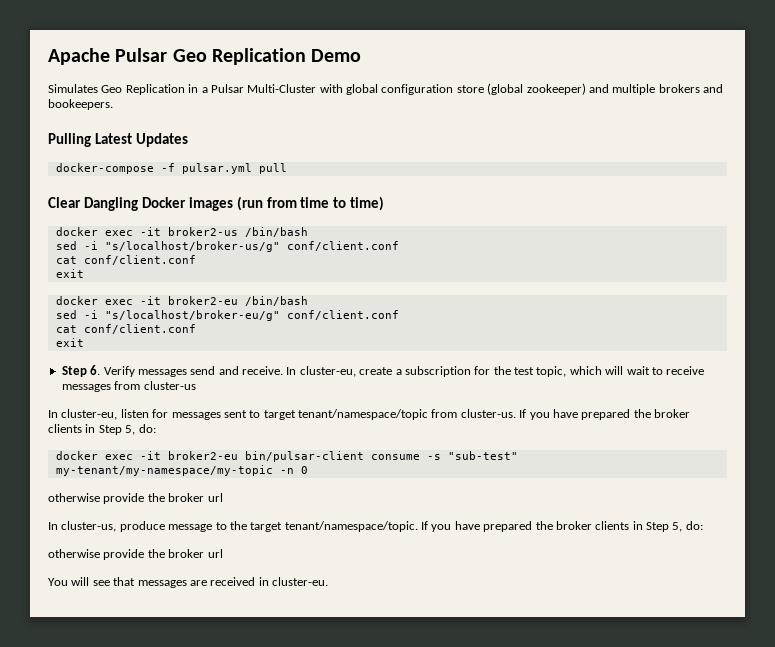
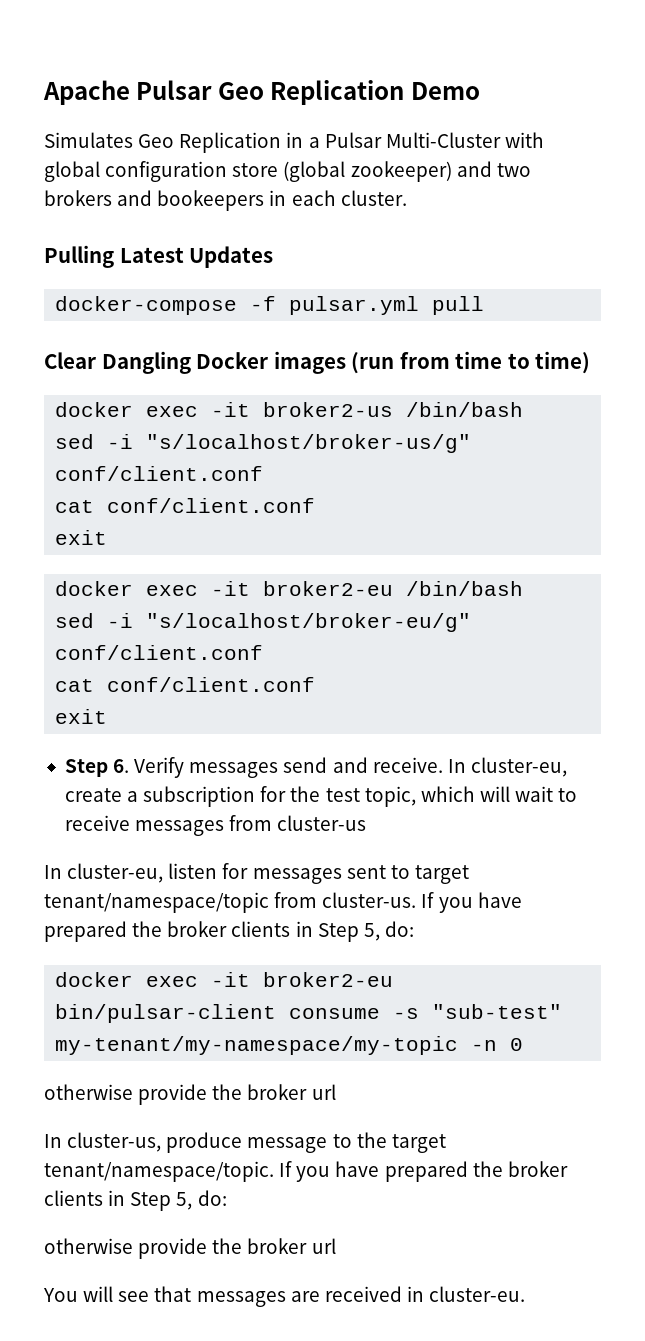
- Simulates Geo Replication in a Pulsar Multi-Cluster with global configuration store (global zookeeper) and multiple brokers and bookeepers.
+ Simulates Geo Replication in a Pulsar Multi-Cluster with global configuration store (global zookeeper) and two brokers and bookeepers in each cluster.

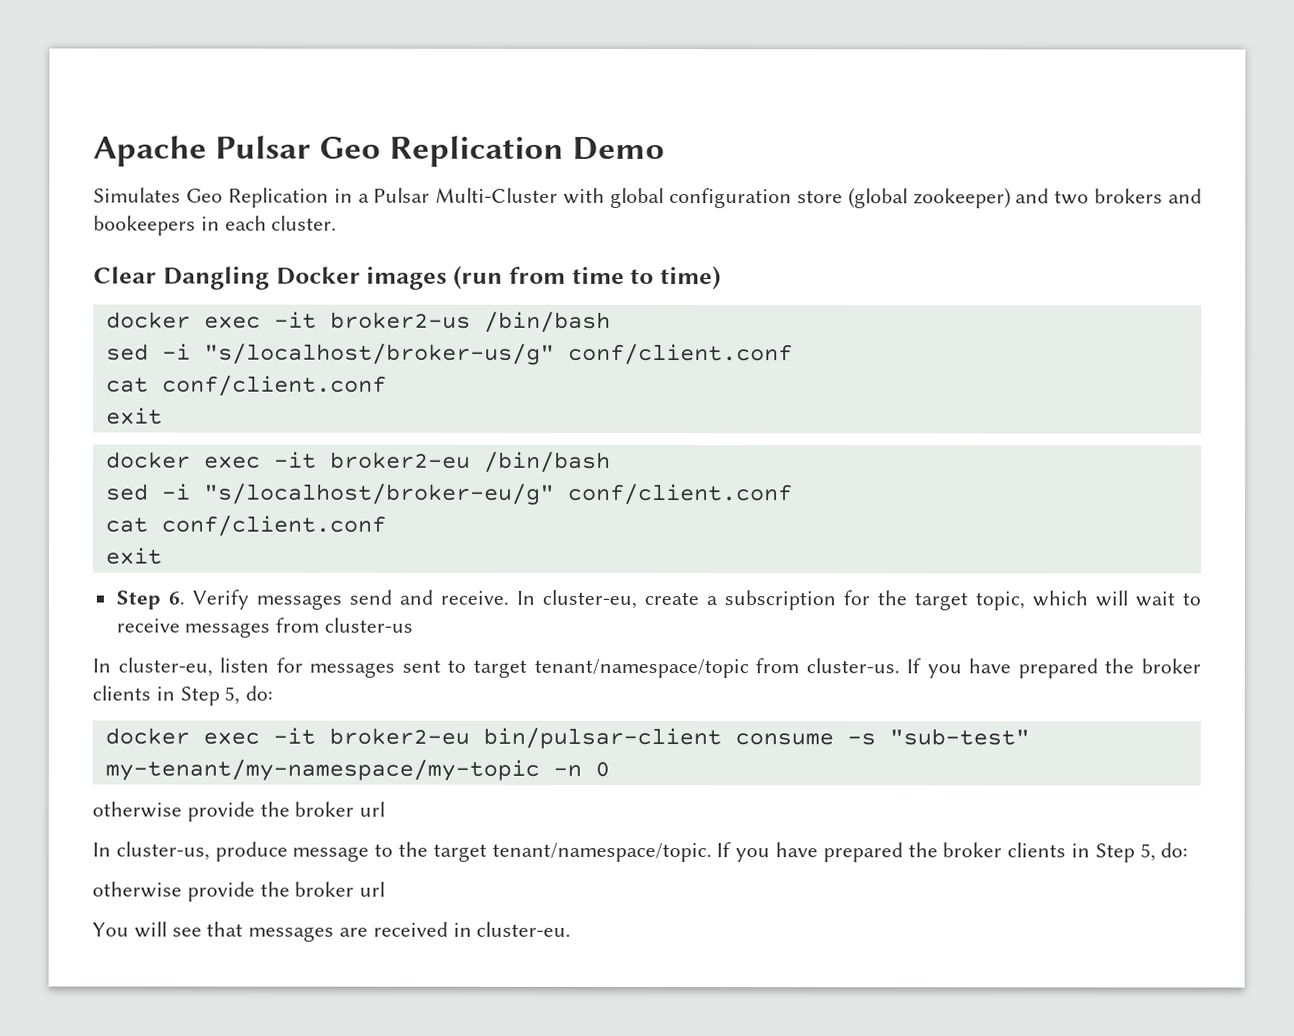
- Pulling Latest Updates
- docker-compose -f pulsar.yml pull
- In cluster-eu, create a subscription for the test topic, which will wait to receive messages from cluster-us
+ In cluster-eu, create a subscription for the target topic, which will wait to receive messages from cluster-us

